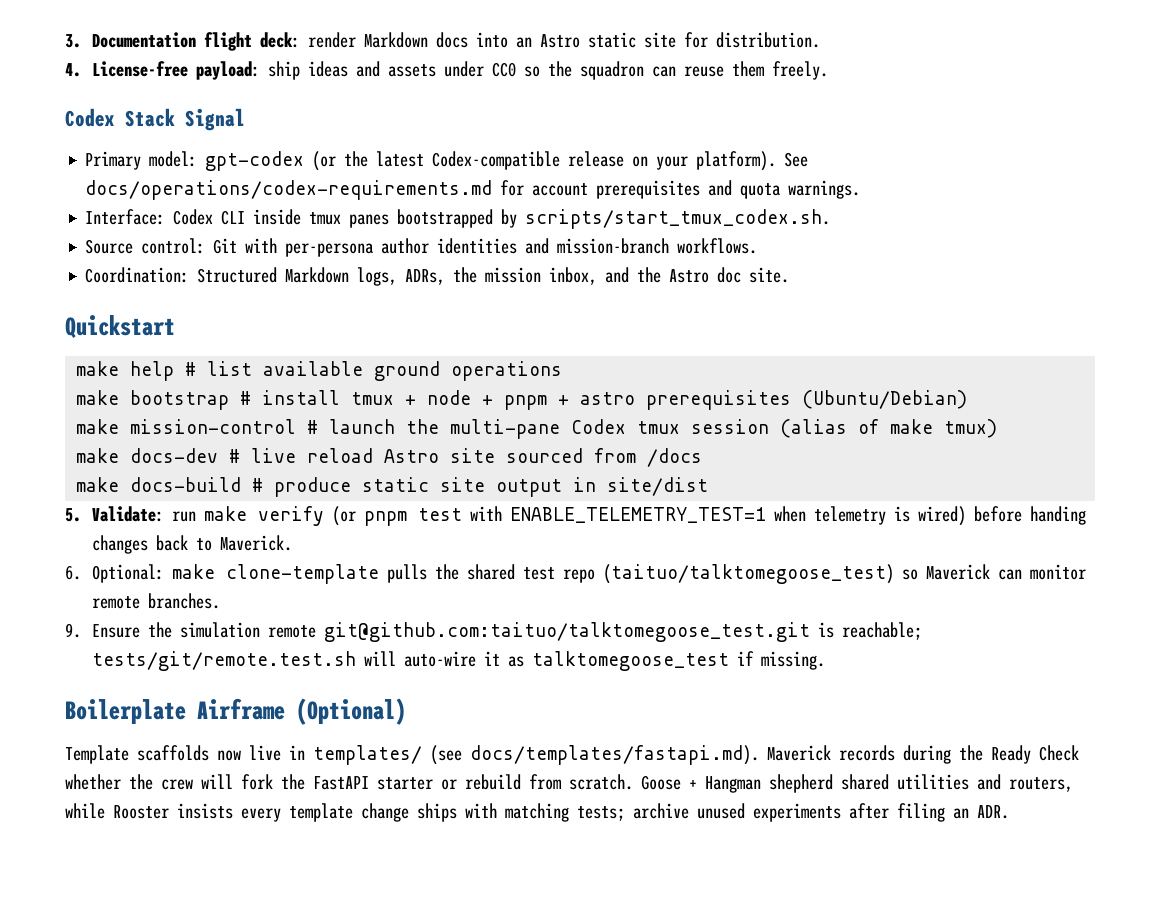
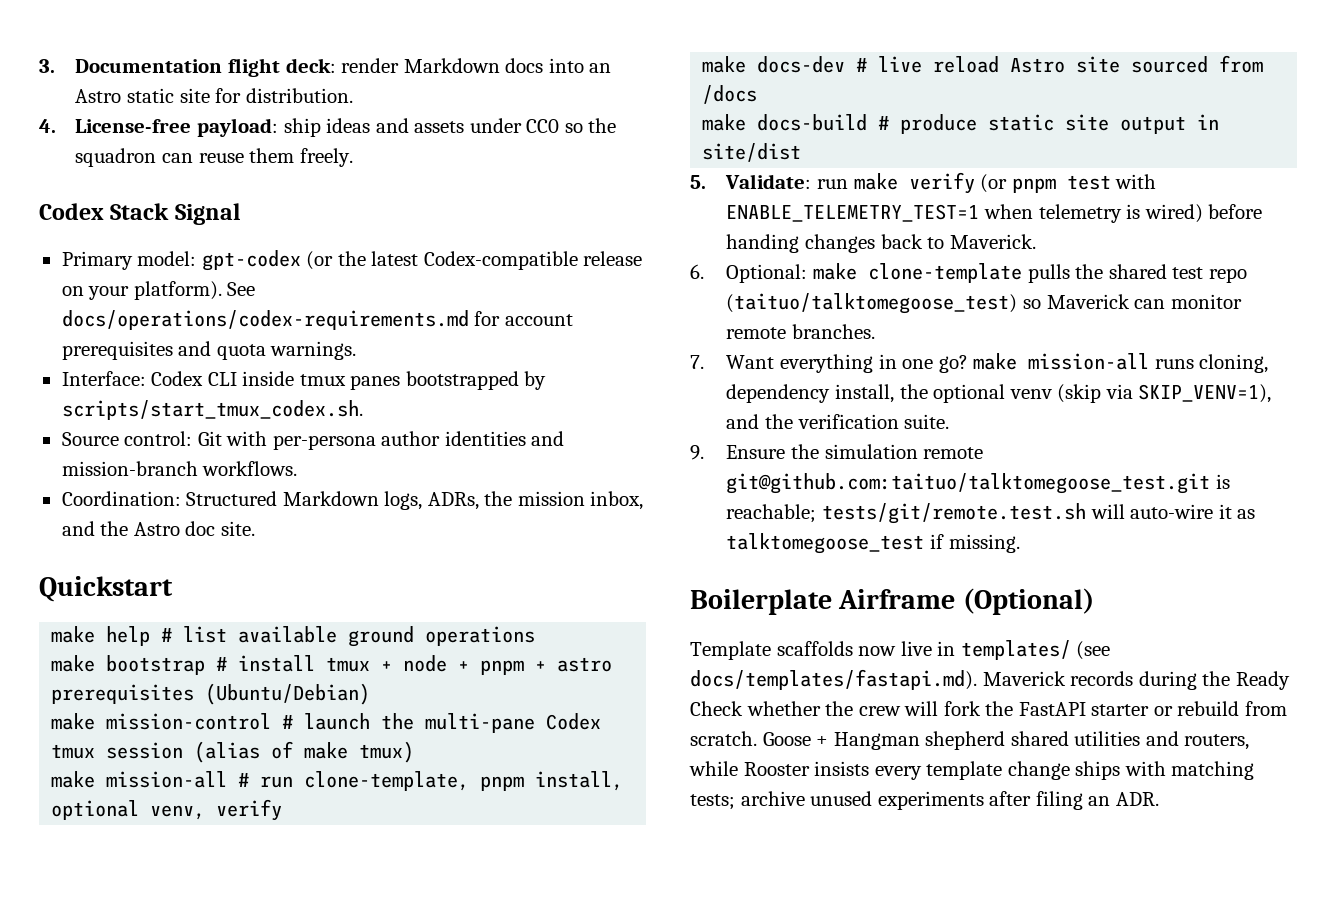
+ make mission-all # run clone-template, pnpm install, optional venv, verify
+ 7. Want everything in one go? make mission-all runs cloning, dependency install, the optional venv (skip via SKIP_VENV=1), and the verification suite.

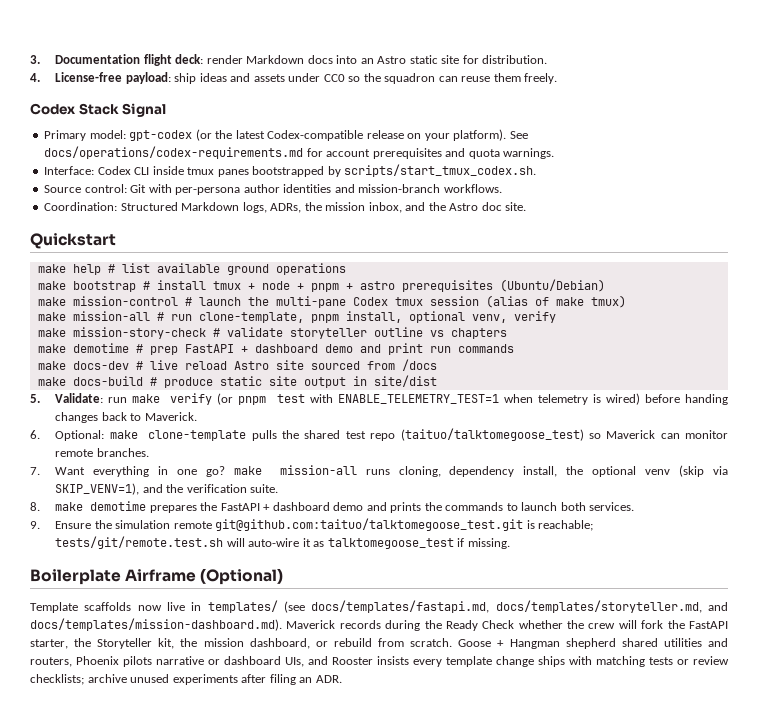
+ make mission-story-check # validate storyteller outline vs chapters
+ make demotime # prep FastAPI + dashboard demo and print run commands
+ 8. make demotime prepares the FastAPI + dashboard demo and prints the commands to launch both services.
- Template scaffolds now live in templates/ (see docs/templates/fastapi.md). Maverick records during the Ready Check whether the crew will fork the FastAPI starter or rebuild from scratch.
+ Template scaffolds now live in templates/ (see docs/templates/fastapi.md, docs/templates/storyteller.md, and docs/templates/mission-dashboard.md). Maverick records during the Ready Check whether the crew will fork the FastAPI starter, the Storyteller kit, the mission dashboard, or rebuild from scratch.
- Goose + Hangman shepherd shared utilities and routers, while Rooster insists every template change ships with matching tests; archive unused experiments after filing an ADR.
+ Goose + Hangman shepherd shared utilities and routers, Phoenix pilots narrative or dashboard UIs, and Rooster insists every template change ships with matching tests or review checklists; archive unused experiments after filing an ADR.

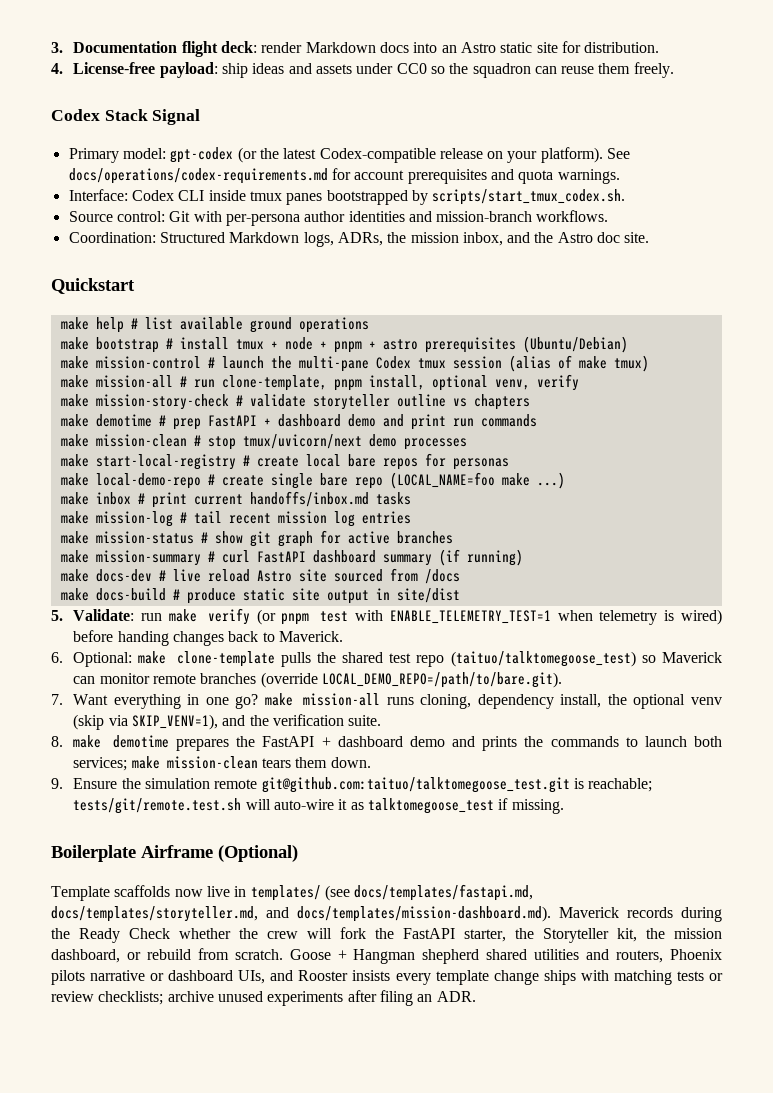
+ make mission-clean # stop tmux/uvicorn/next demo processes
+ make start-local-registry # create local bare repos for personas
+ make local-demo-repo # create single bare repo (LOCAL_NAME=foo make ...)
+ make inbox # print current handoffs/inbox.md tasks
+ make mission-log # tail recent mission log entries
+ make mission-status # show git graph for active branches
+ make mission-summary # curl FastAPI dashboard summary (if running)
- 6. Optional: make clone-template pulls the shared test repo (taituo/talktomegoose_test) so Maverick can monitor remote branches.
+ 6. Optional: make clone-template pulls the shared test repo (taituo/talktomegoose_test) so Maverick can monitor remote branches (override LOCAL_DEMO_REPO=/path/to/bare.git).
- 8. make demotime prepares the FastAPI + dashboard demo and prints the commands to launch both services.
+ 8. make demotime prepares the FastAPI + dashboard demo and prints the commands to launch both services; make mission-clean tears them down.

